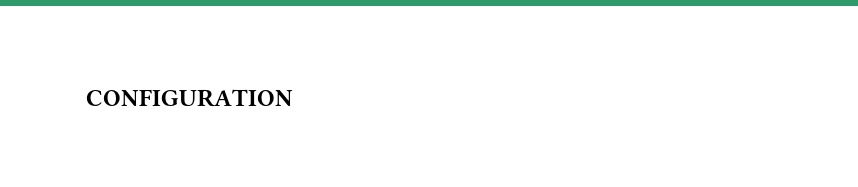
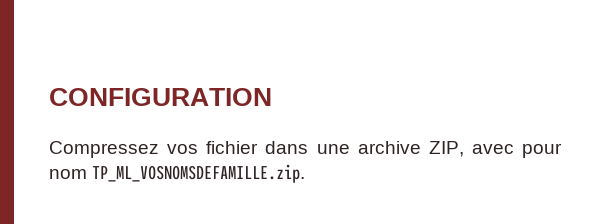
+ Compressez vos fichier dans une archive ZIP, avec pour nom TP_ML_VOSNOMSDEFAMILLE.zip.

